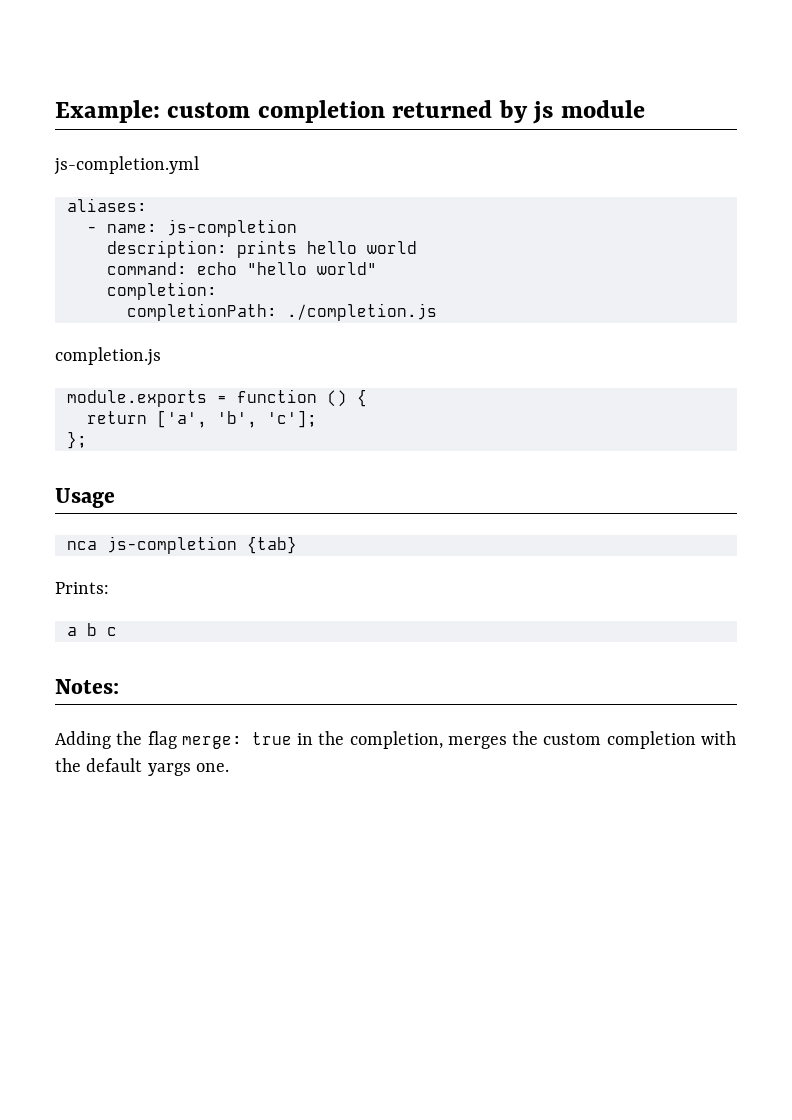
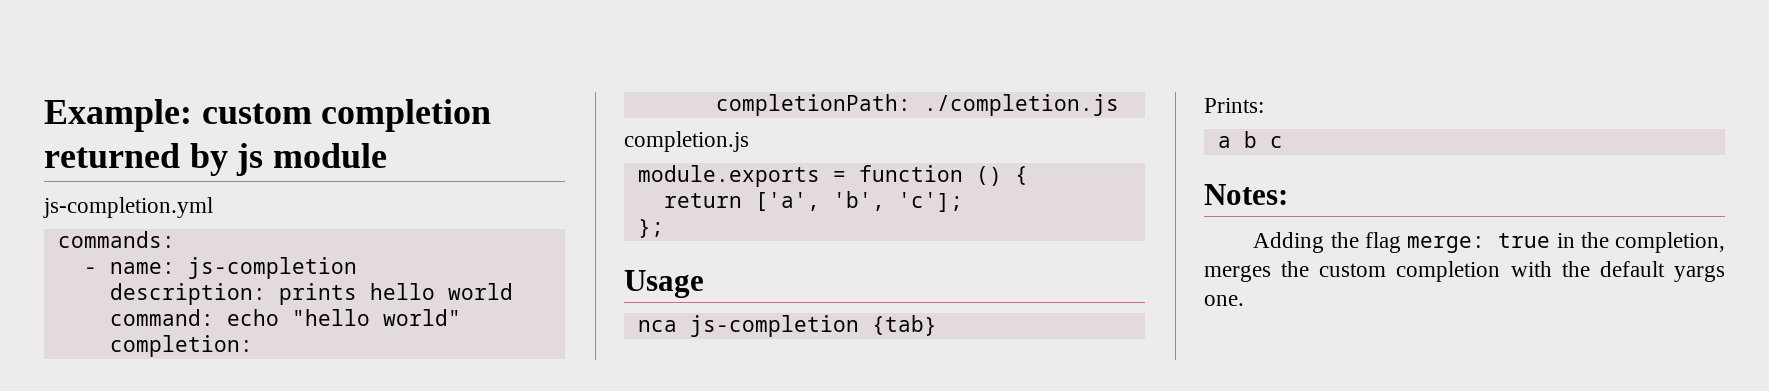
- aliases:
+ commands:

